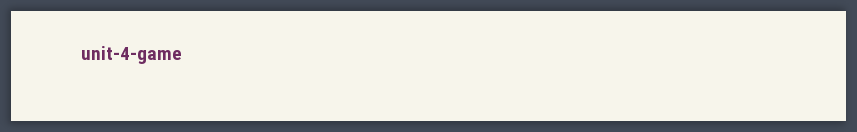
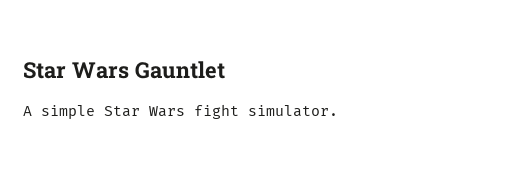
- unit-4-game
+ Star Wars Gauntlet
+ A simple Star Wars fight simulator.

